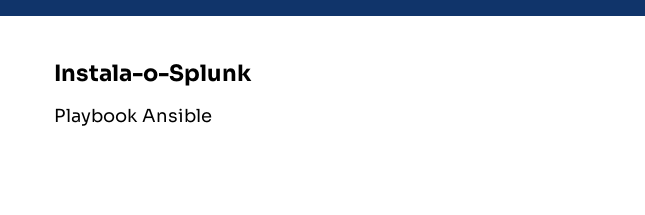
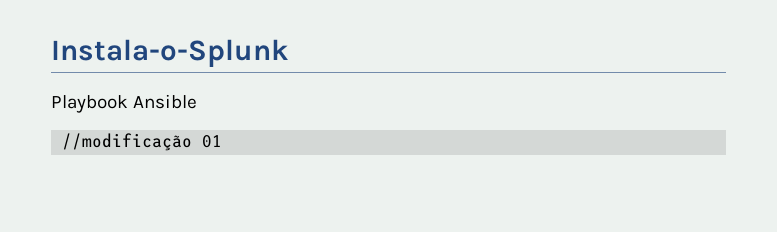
+ //modificação 01

